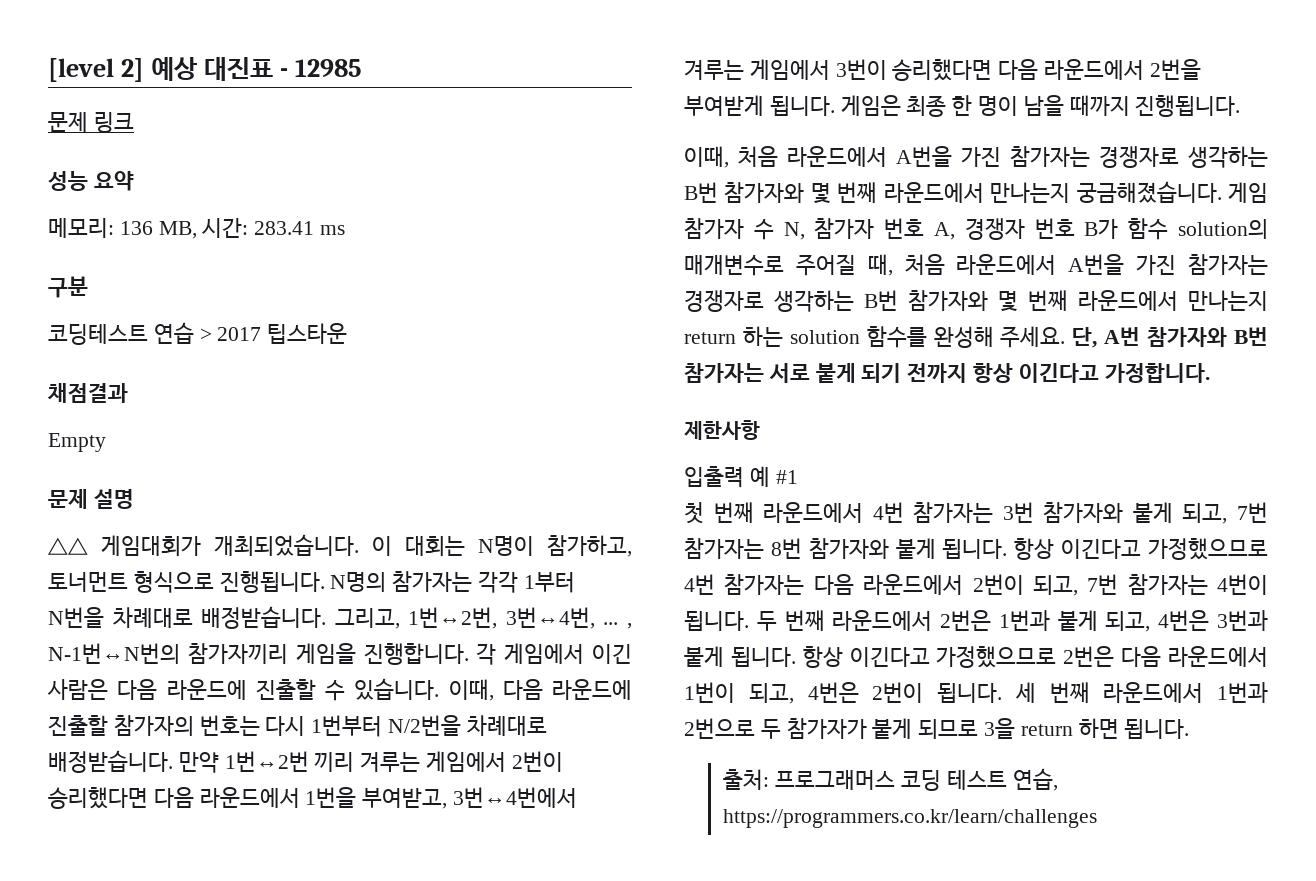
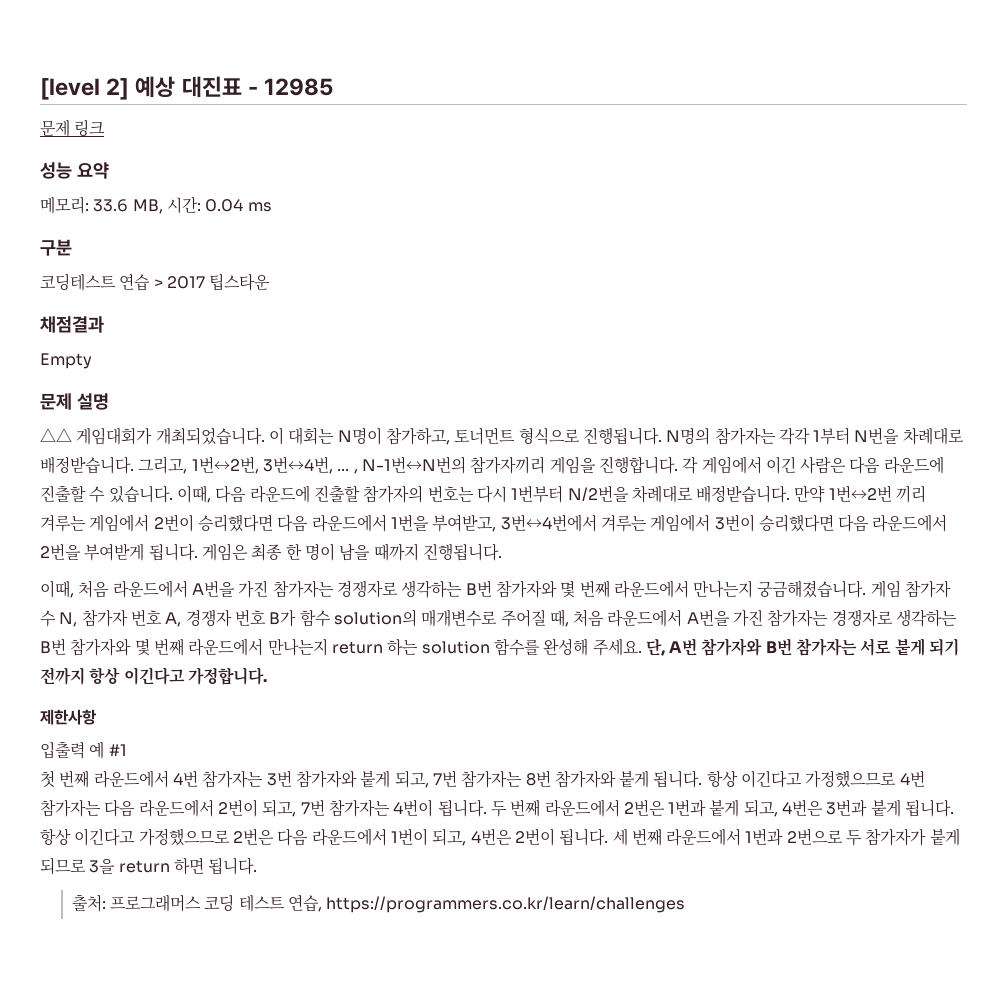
- 메모리: 136 MB, 시간: 283.41 ms
+ 메모리: 33.6 MB, 시간: 0.04 ms

